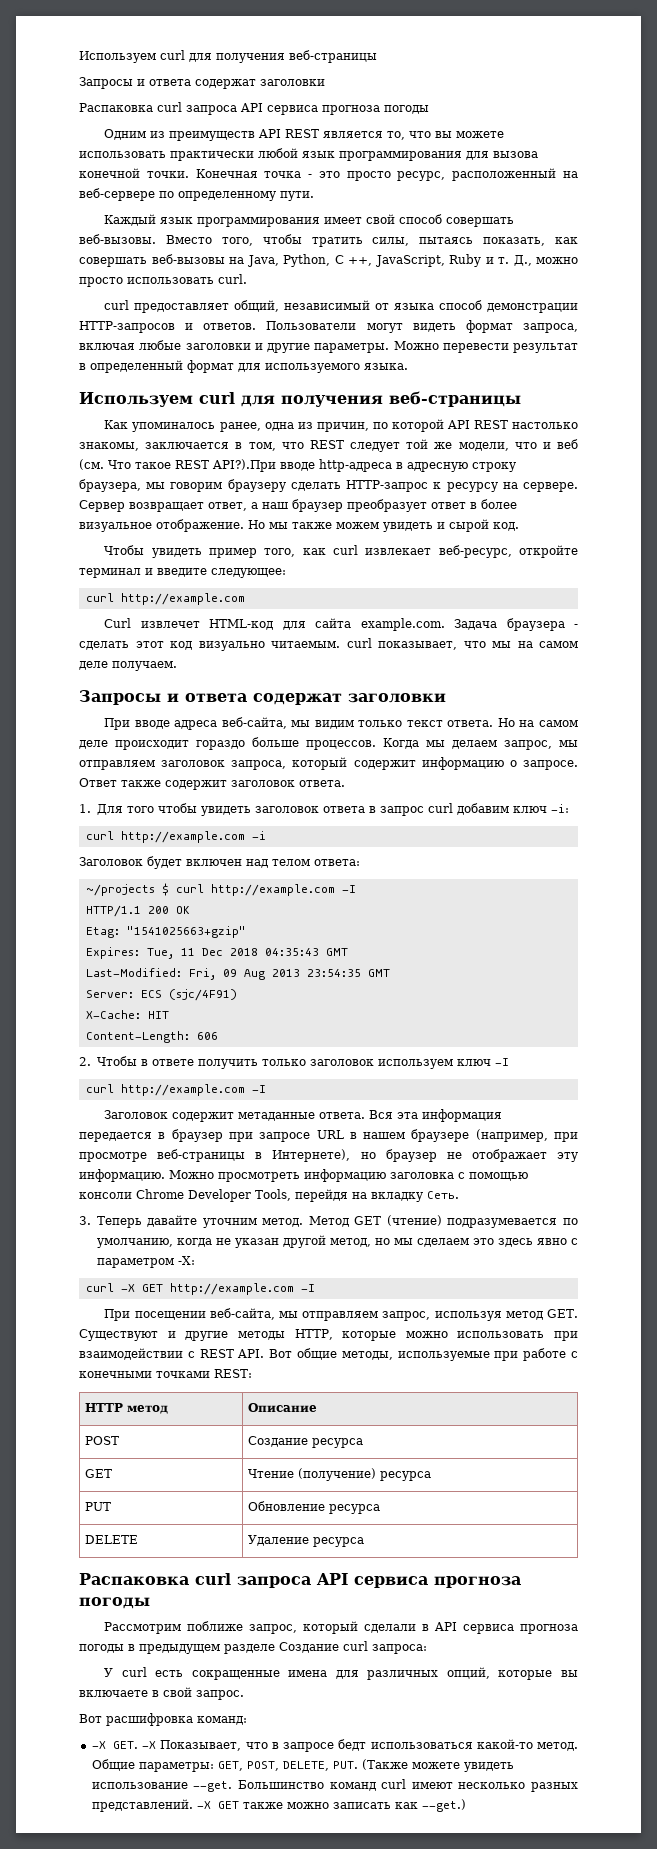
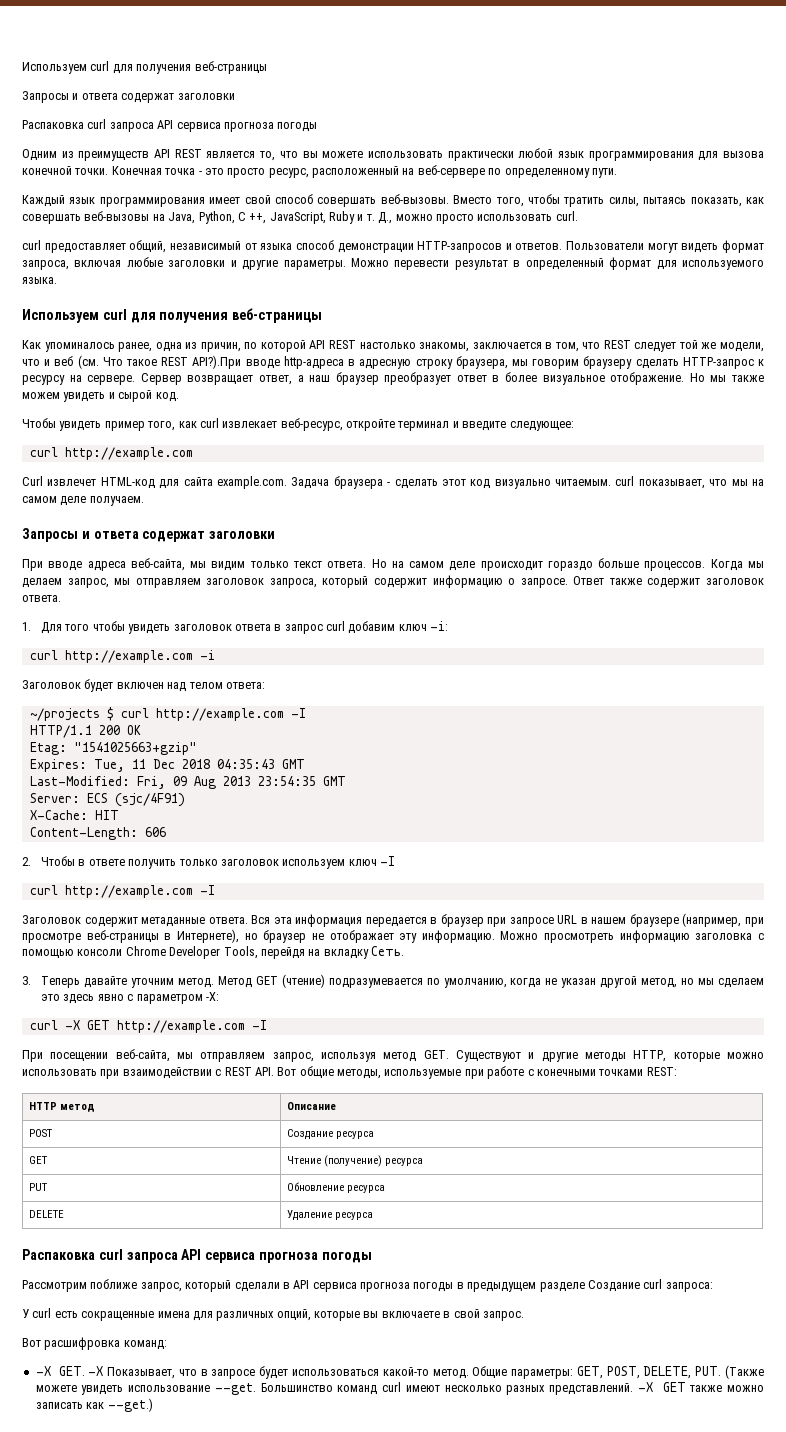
- -Х GET. -X Показывает, что в запросе бедт использоваться какой-то метод.
+ -Х GET. -X Показывает, что в запросе будет использоваться какой-то метод.

